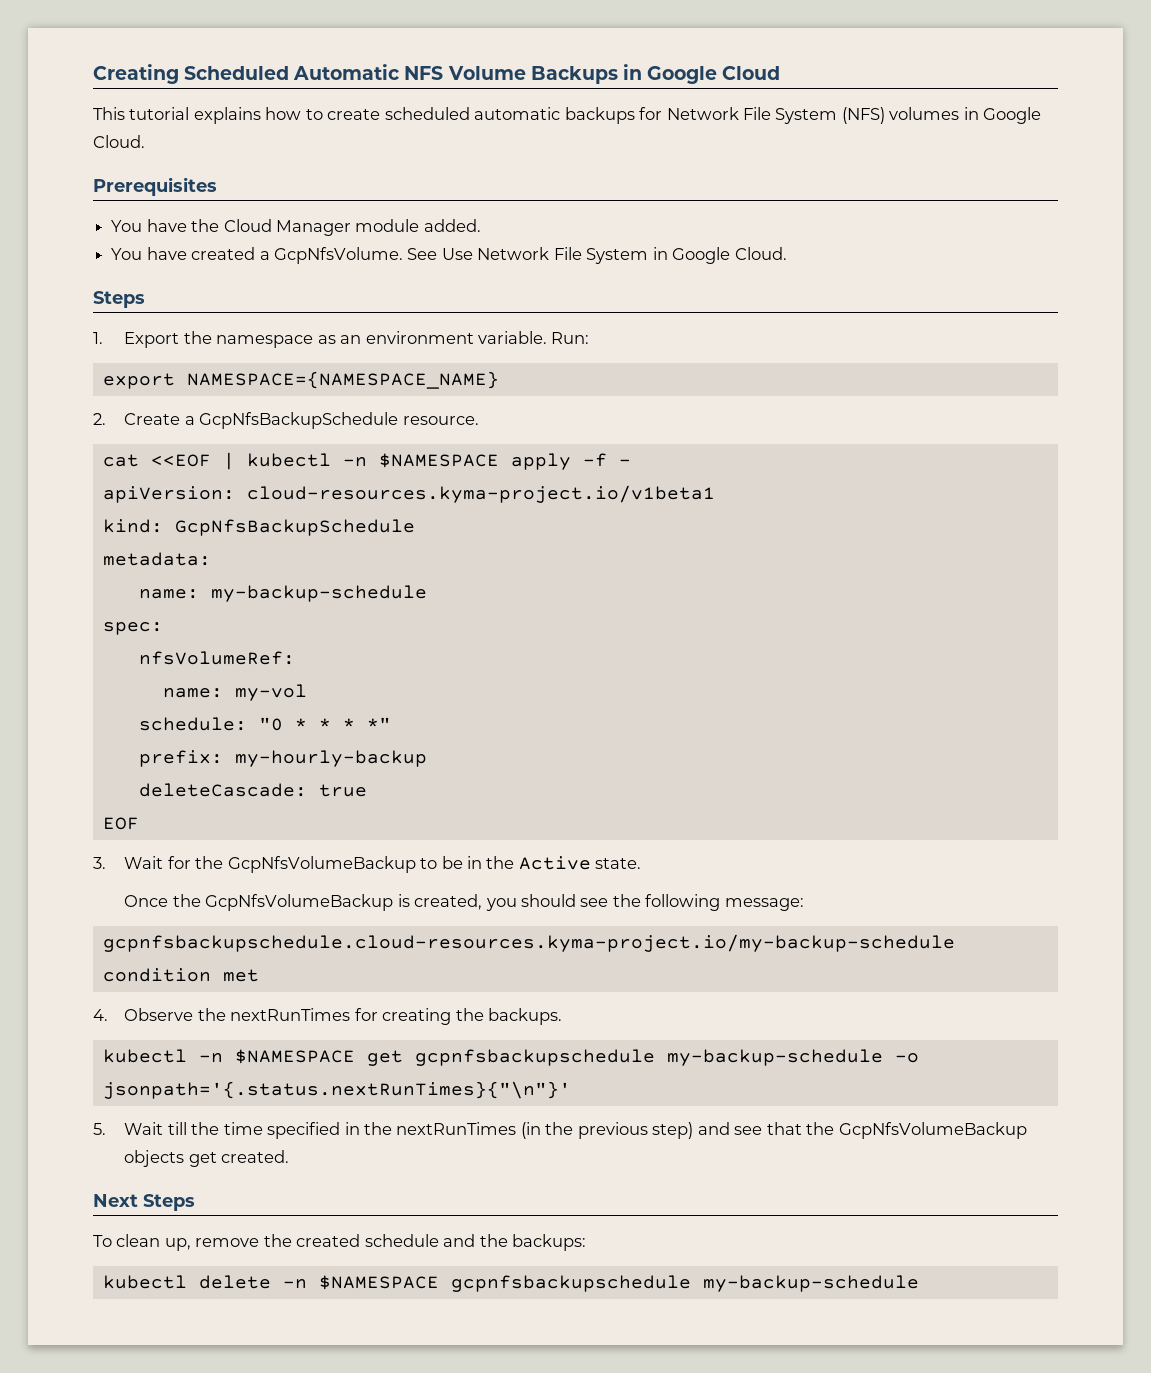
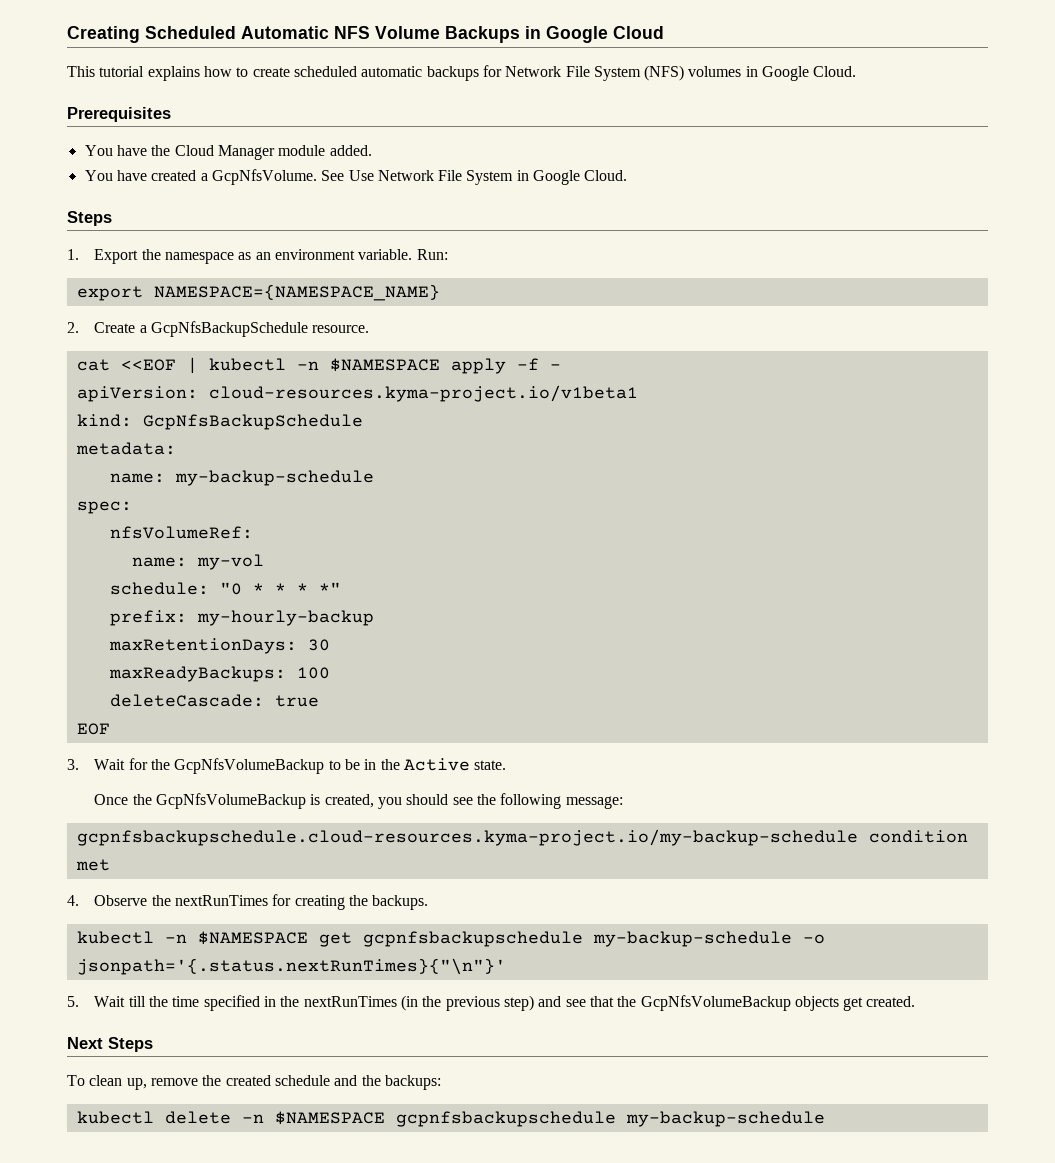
+ maxRetentionDays: 30
+ maxReadyBackups: 100

